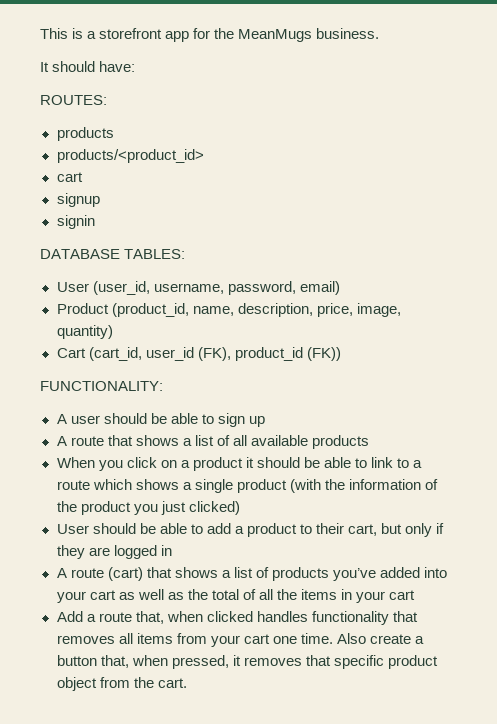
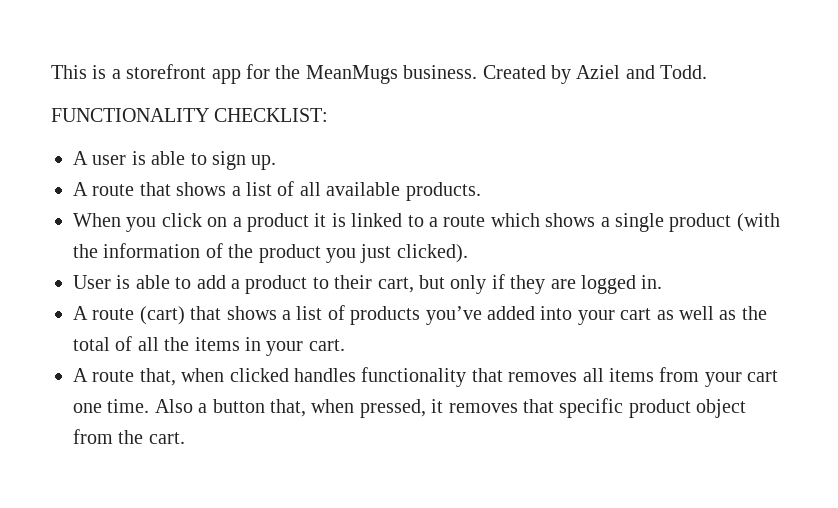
- This is a storefront app for the MeanMugs business.
- It should have:
- ROUTES:
- products
- products/<product_id>
- cart
- signup
- signin
- DATABASE TABLES:
- User (user_id, username, password, email)
- Product (product_id, name, description, price, image, quantity)
- Cart (cart_id, user_id (FK), product_id (FK))
- FUNCTIONALITY:
+ This is a storefront app for the MeanMugs business. Created by Aziel and Todd.
+ FUNCTIONALITY CHECKLIST:
- A user should be able to sign up
+ A user is able to sign up.
- A route that shows a list of all available products
+ A route that shows a list of all available products.
- When you click on a product it should be able to link to a route which shows a single product (with the information of the product you just clicked)
- User should be able to add a product to their cart, but only if they are logged in
+ When you click on a product it is linked to a route which shows a single product (with the information of the product you just clicked).
+ User is able to add a product to their cart, but only if they are logged in.
- A route (cart) that shows a list of products you’ve added into your cart as well as the total of all the items in your cart
- Add a route that, when clicked handles functionality that removes all items from your cart one time.
+ A route (cart) that shows a list of products you’ve added into your cart as well as the total of all the items in your cart.
+ A route that, when clicked handles functionality that removes all items from your cart one time.
- Also create a button that, when pressed, it removes that specific product object from the cart.
+ Also a button that, when pressed, it removes that specific product object from the cart.

